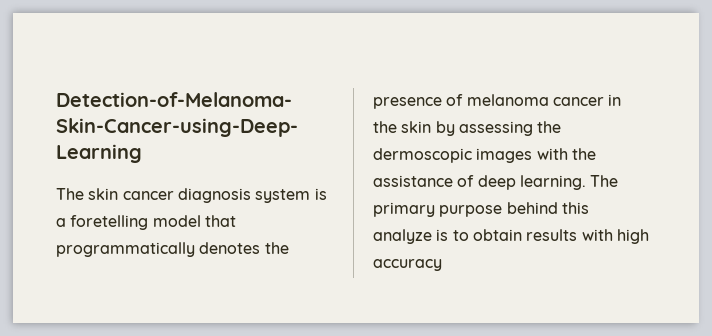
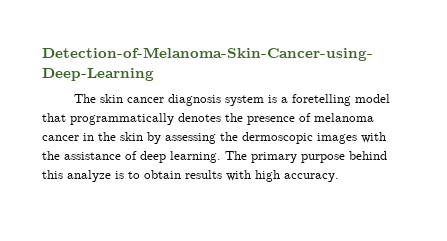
- The primary purpose behind this analyze is to obtain results with high accuracy
+ The primary purpose behind this analyze is to obtain results with high accuracy.

